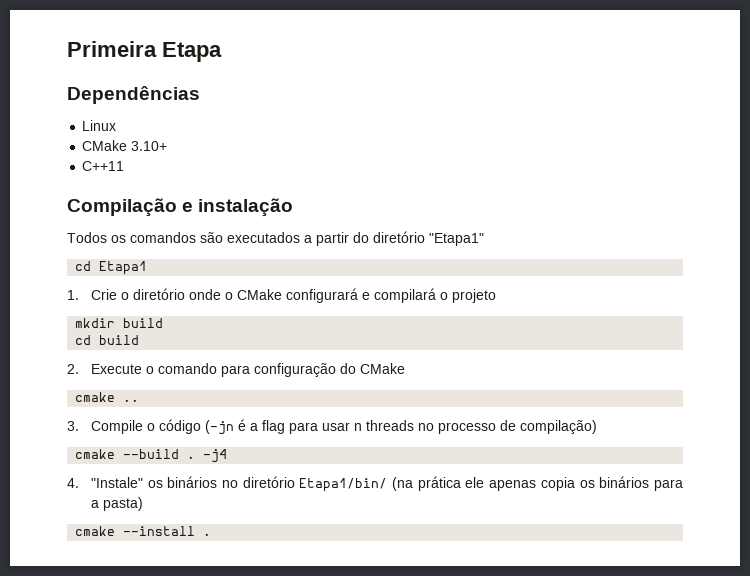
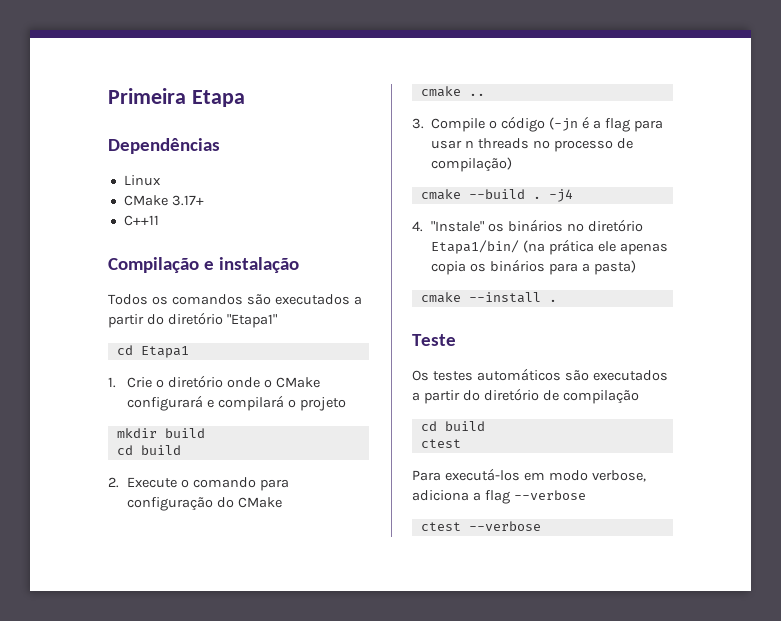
- CMake 3.10+
+ CMake 3.17+
+ Teste
+ Os testes automáticos são executados a partir do diretório de compilação
+ cd build
+ ctest
+ Para executá-los em modo verbose, adiciona a flag --verbose
+ ctest --verbose

